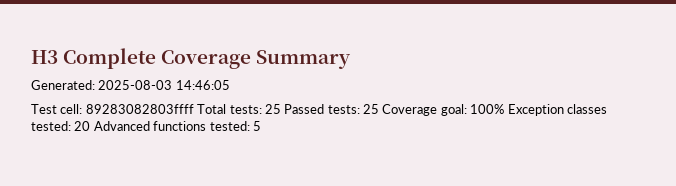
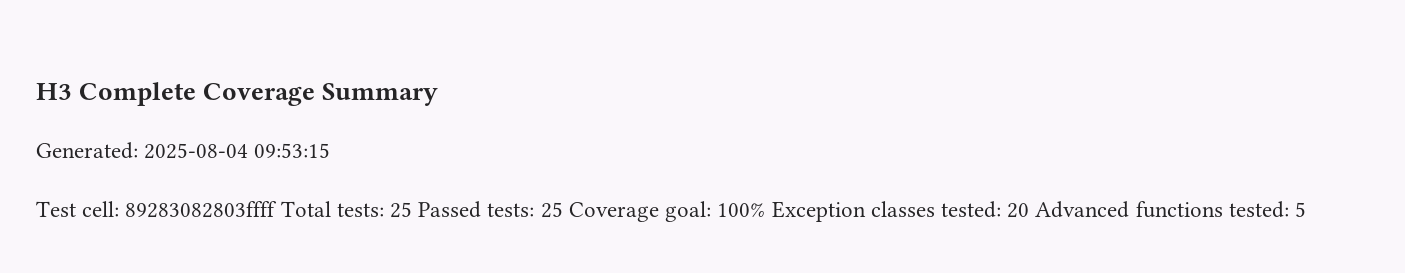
- Generated: 2025-08-03 14:46:05
+ Generated: 2025-08-04 09:53:15

